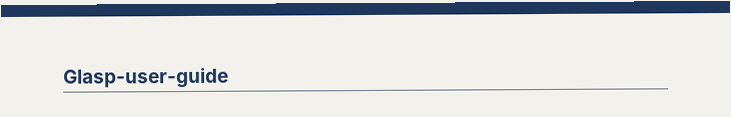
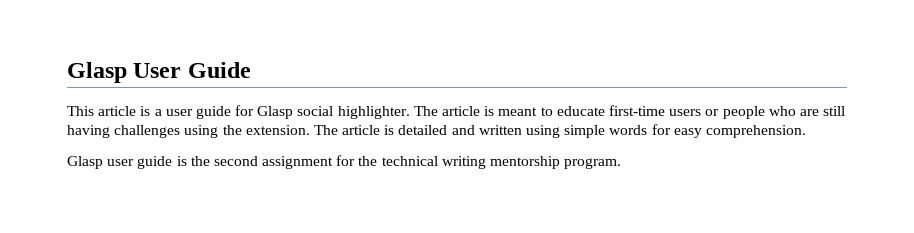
- Glasp-user-guide
+ Glasp User Guide
+ This article is a user guide for Glasp social highlighter. The article is meant to educate first-time users or people who are still having challenges using the extension. The article is detailed and written using simple words for easy comprehension.
+ Glasp user guide is the second assignment for the technical writing mentorship program.

